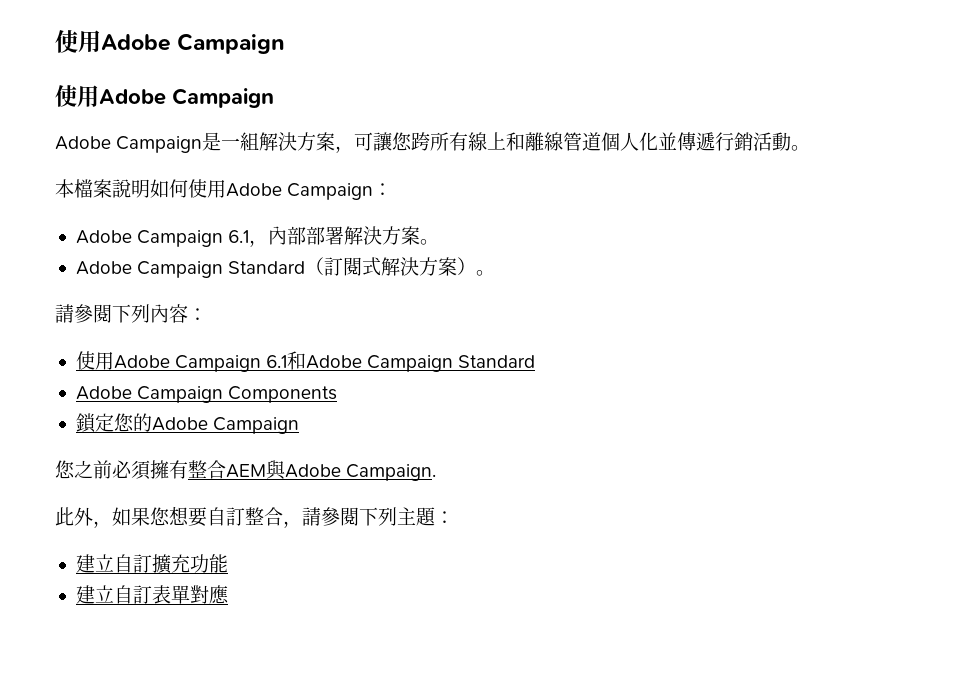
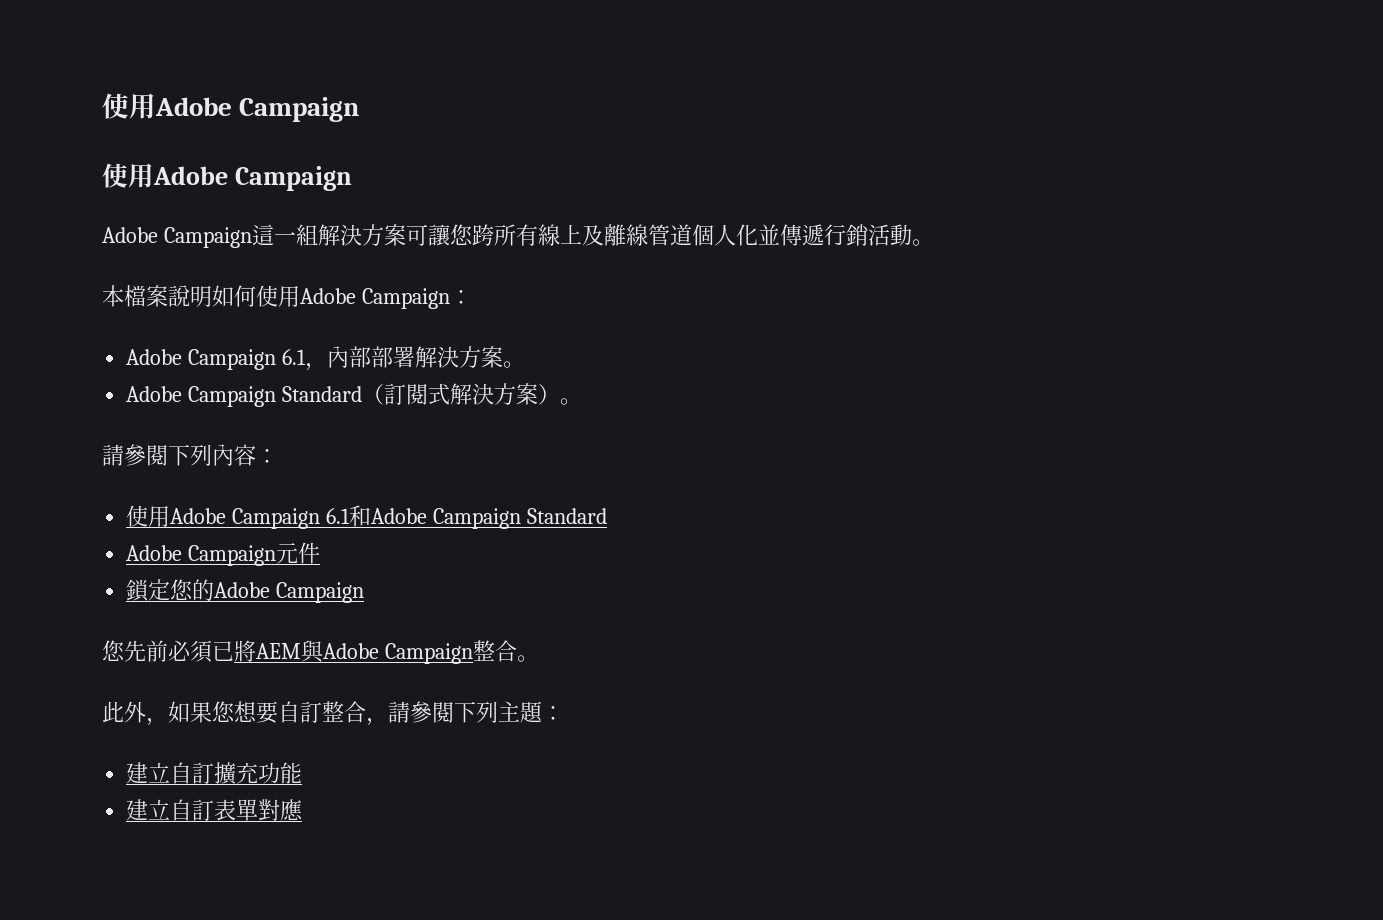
- Adobe Campaign是一組解決方案，可讓您跨所有線上和離線管道個人化並傳遞行銷活動。
+ Adobe Campaign這一組解決方案可讓您跨所有線上及離線管道個人化並傳遞行銷活動。
- Adobe Campaign Components
+ Adobe Campaign元件
- 您之前必須擁有整合AEM與Adobe Campaign.
+ 您先前必須已將AEM與Adobe Campaign整合。

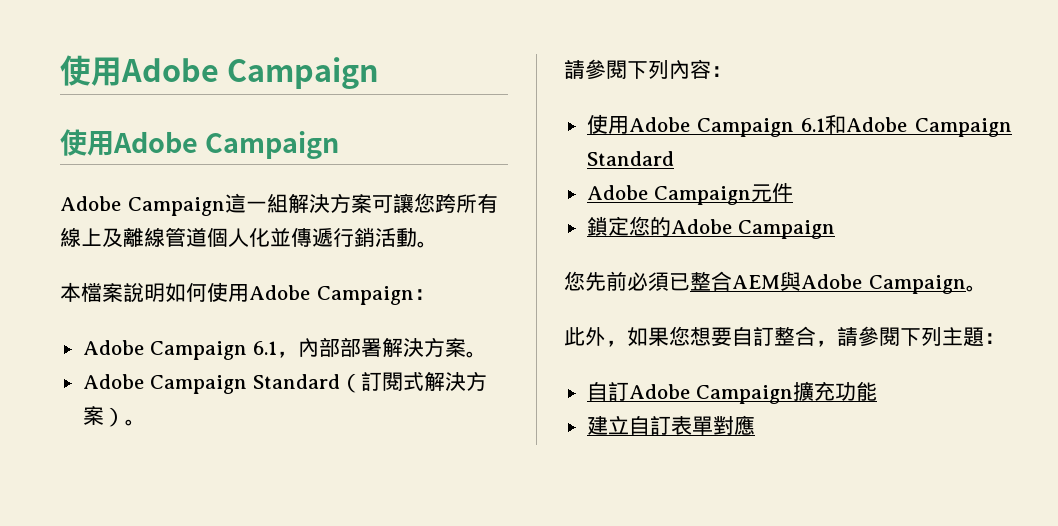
- 您先前必須已將AEM與Adobe Campaign整合。
+ 您先前必須已整合AEM與Adobe Campaign。
- 建立自訂擴充功能
+ 自訂Adobe Campaign擴充功能

